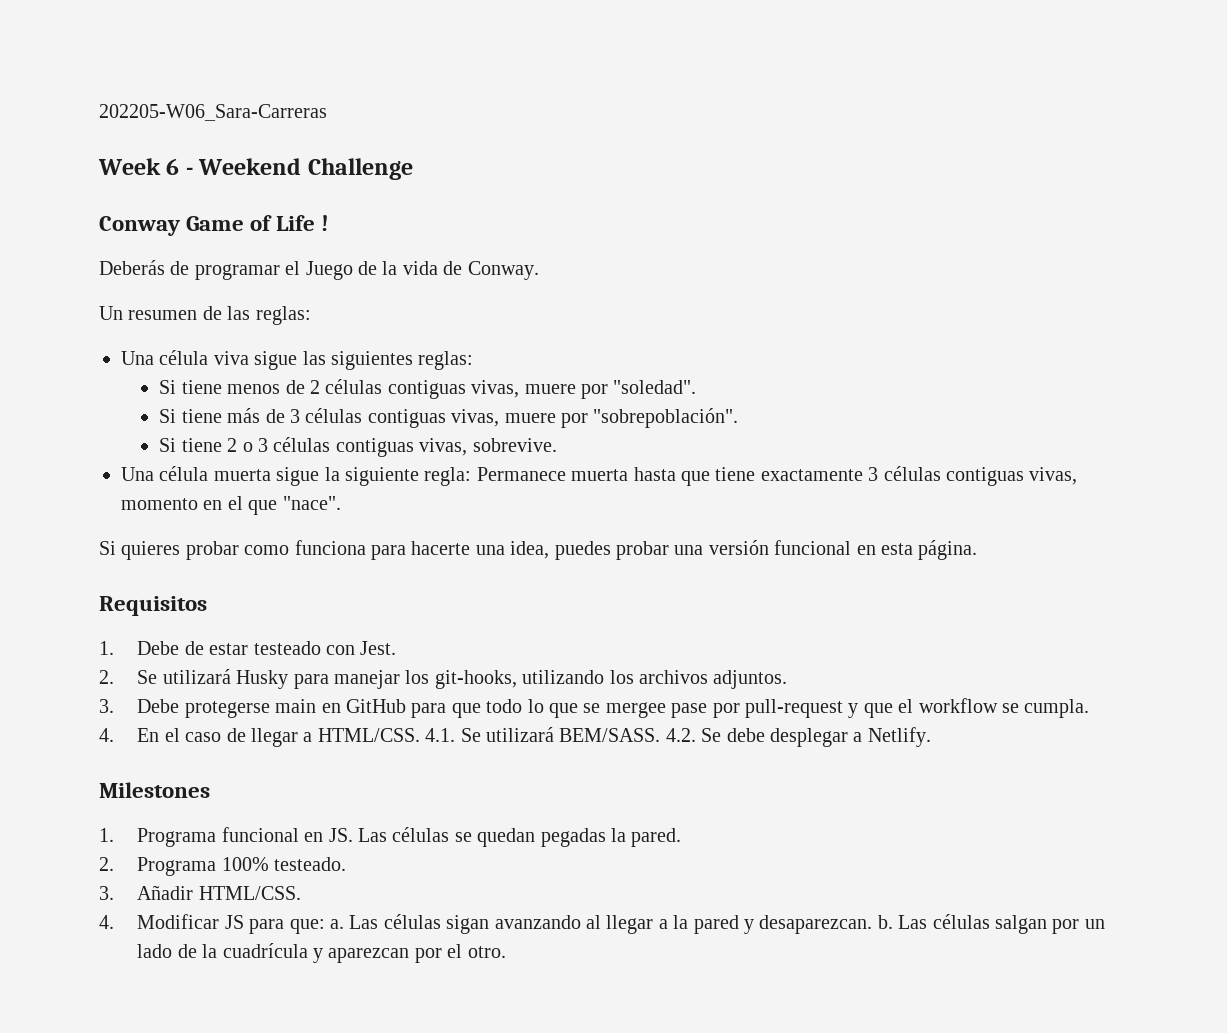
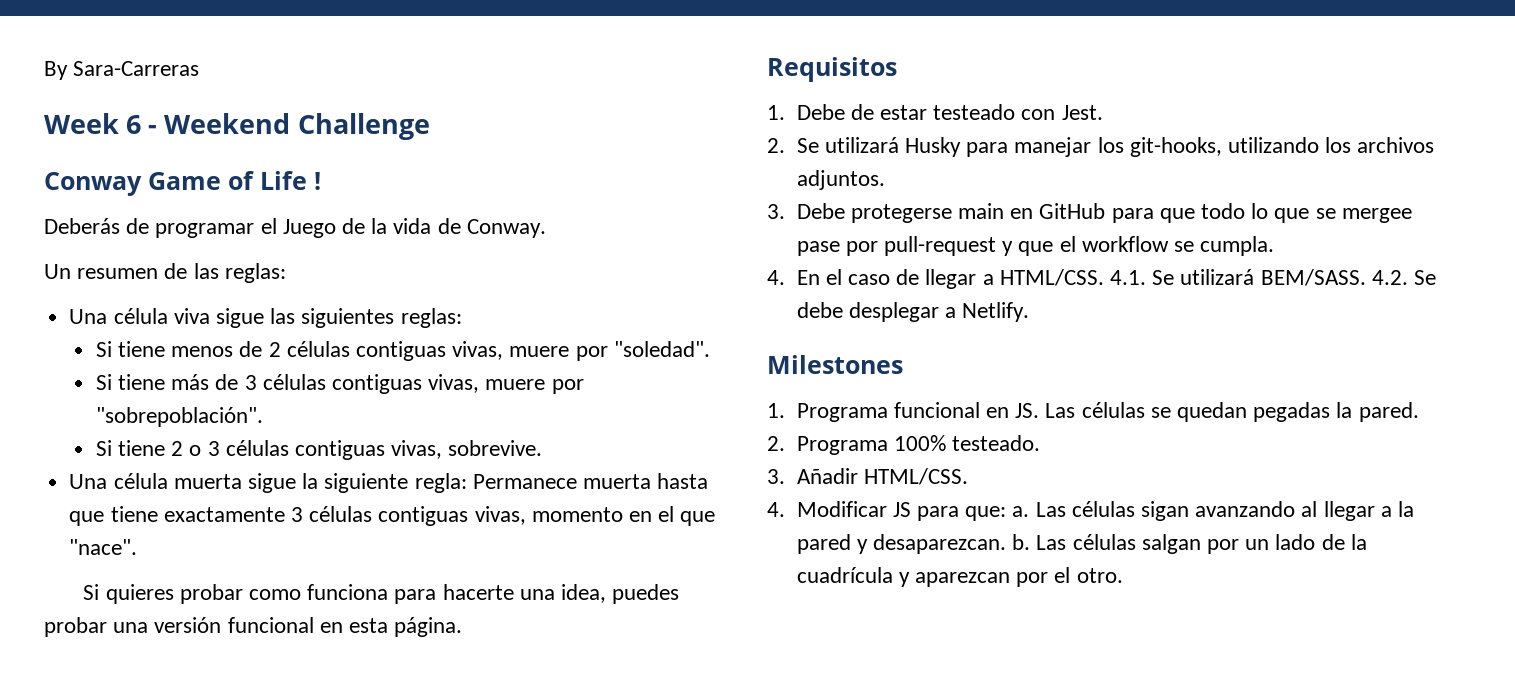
- 202205-W06_Sara-Carreras
+ By Sara-Carreras

